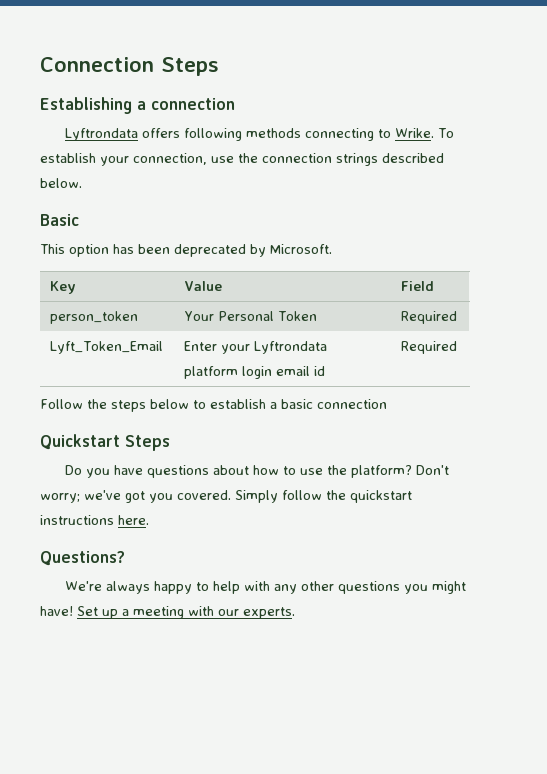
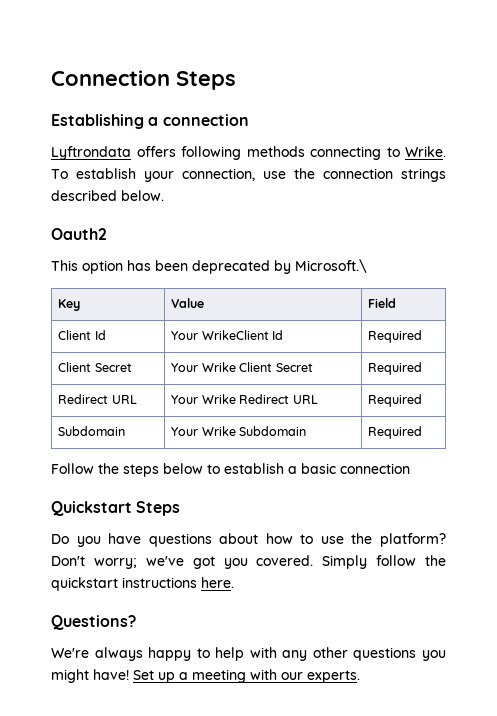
- Basic
+ Oauth2
- This option has been deprecated by Microsoft.
+ This option has been deprecated by Microsoft.\
- person_token | Your Personal Token | Required
- Lyft_Token_Email | Enter your Lyftrondata platform login email id | Required
+ Client Id | Your WrikeClient Id | Required
+ Client Secret | Your Wrike Client Secret | Required
+ Redirect URL | Your Wrike Redirect URL | Required
+ Subdomain | Your Wrike Subdomain | Required

